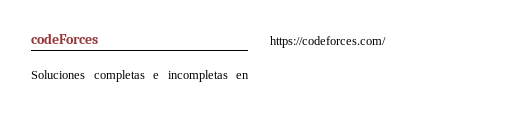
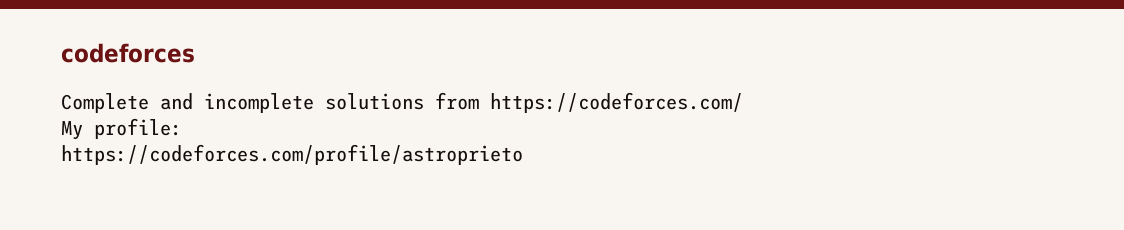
- codeForces
- Soluciones completas e incompletas en https://codeforces.com/
+ codeforces
+ Complete and incomplete solutions from https://codeforces.com/
+ My profile:
+ https://codeforces.com/profile/astroprieto

